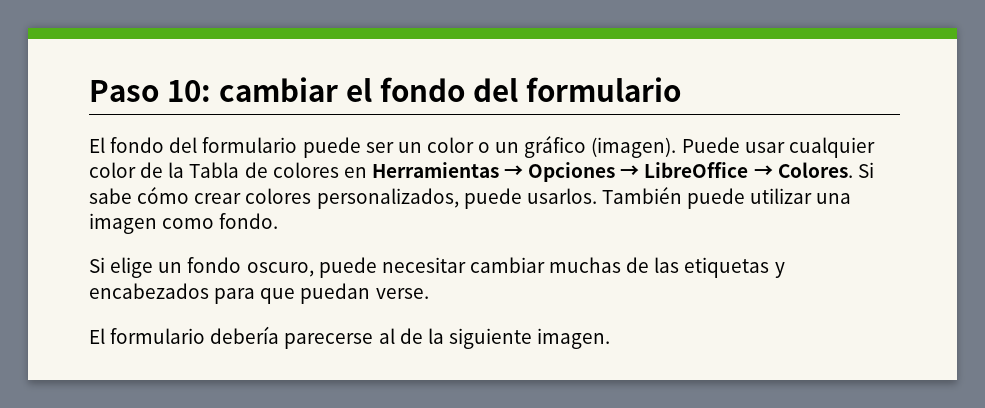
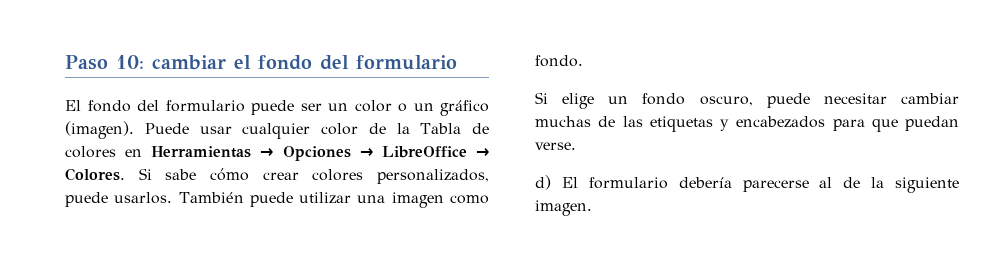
- El formulario debería parecerse al de la siguiente imagen.
+ d) El formulario debería parecerse al de la siguiente imagen.

